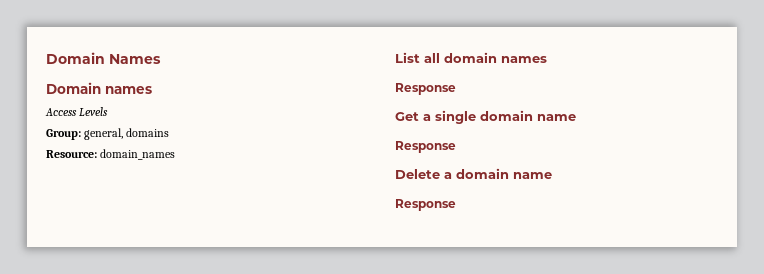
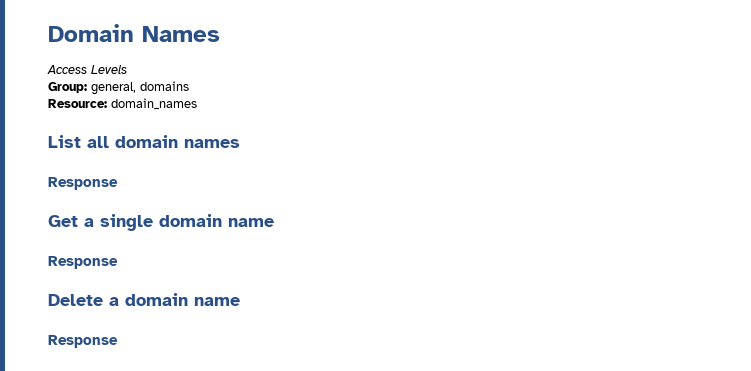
- Domain names

